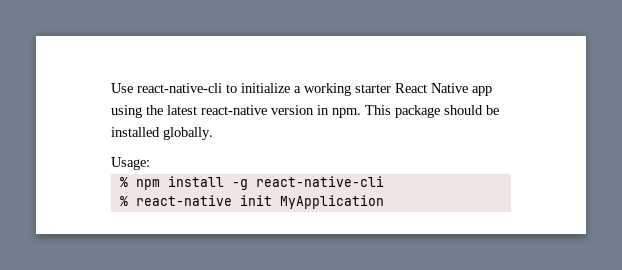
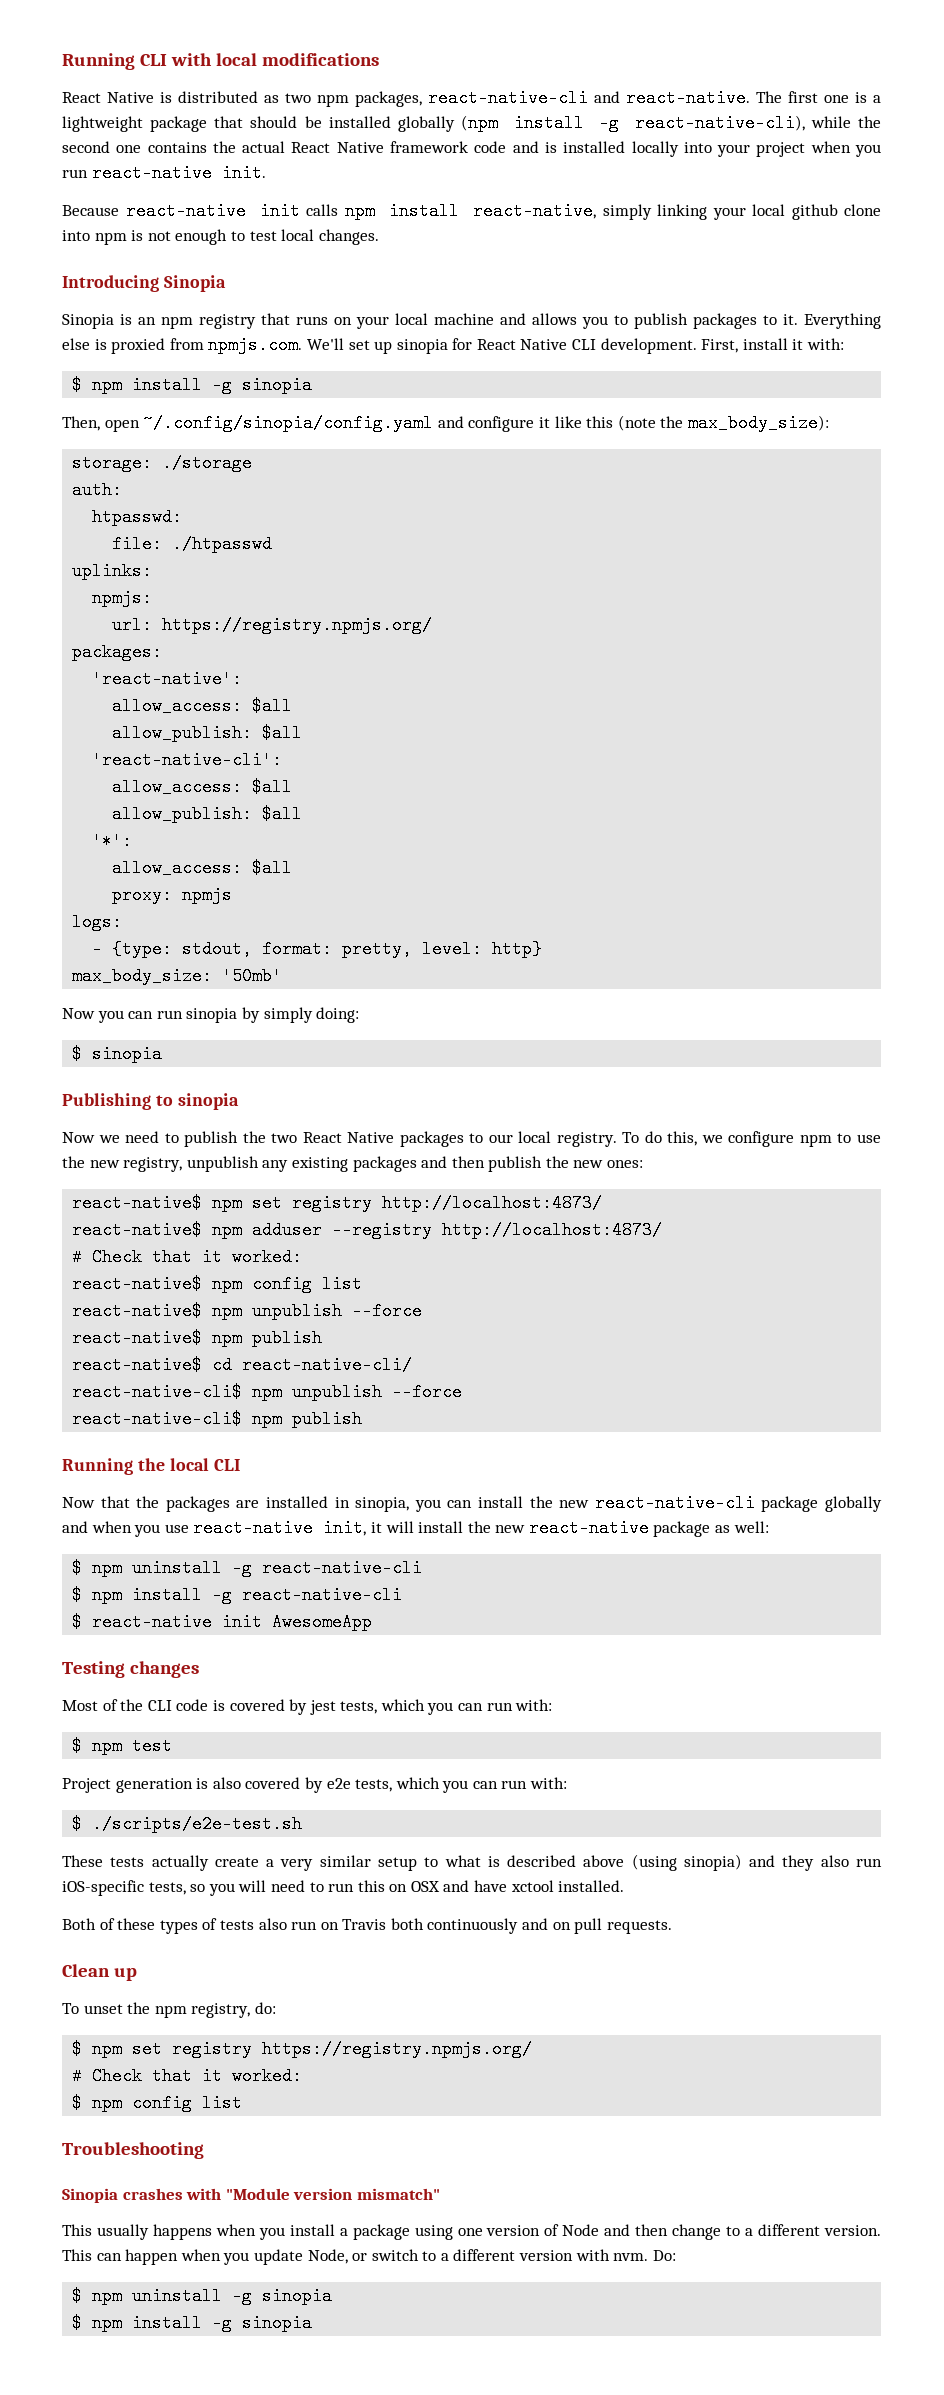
- Use react-native-cli to initialize a working starter React Native app using the latest react-native version in npm. This package should be installed globally.
- Usage:
- % npm install -g react-native-cli
+ Running CLI with local modifications
+ React Native is distributed as two npm packages, react-native-cli and react-native. The first one is a lightweight package that should be installed globally (npm install -g react-native-cli), while the second one contains the actual React Native framework code and is installed locally into your project when you run react-native init.
+ Because react-native init calls npm install react-native, simply linking your local github clone into npm is not enough to test local changes.
+ Introducing Sinopia
+ Sinopia is an npm registry that runs on your local machine and allows you to publish packages to it. Everything else is proxied from npmjs.com. We'll set up sinopia for React Native CLI development. First, install it with:
+ $ npm install -g sinopia
+ Then, open ~/.config/sinopia/config.yaml and configure it like this (note the max_body_size):
+ storage: ./storage
+ auth:
+ htpasswd:
+ file: ./htpasswd
+ uplinks:
+ npmjs:
+ url: https://registry.npmjs.org/
+ packages:
+ 'react-native':
+ allow_access: $all
+ allow_publish: $all
+ 'react-native-cli':
+ allow_access: $all
+ allow_publish: $all
+ '*':
+ allow_access: $all
+ proxy: npmjs
+ logs:
+ - {type: stdout, format: pretty, level: http}
+ max_body_size: '50mb'
+ Now you can run sinopia by simply doing:
+ $ sinopia
+ Publishing to sinopia
+ Now we need to publish the two React Native packages to our local registry. To do this, we configure npm to use the new registry, unpublish any existing packages and then publish the new ones:
+ react-native$ npm set registry http://localhost:4873/
+ react-native$ npm adduser --registry http://localhost:4873/
+ # Check that it worked:
+ react-native$ npm config list
+ react-native$ npm unpublish --force
+ react-native$ npm publish
+ react-native$ cd react-native-cli/
+ react-native-cli$ npm unpublish --force
+ react-native-cli$ npm publish
+ Running the local CLI
+ Now that the packages are installed in sinopia, you can install the new react-native-cli package globally and when you use react-native init, it will install the new react-native package as well:
+ $ npm uninstall -g react-native-cli
+ $ npm install -g react-native-cli
- % react-native init MyApplication
+ $ react-native init AwesomeApp
+ Testing changes
+ Most of the CLI code is covered by jest tests, which you can run with:
+ $ npm test
+ Project generation is also covered by e2e tests, which you can run with:
+ $ ./scripts/e2e-test.sh
+ These tests actually create a very similar setup to what is described above (using sinopia) and they also run iOS-specific tests, so you will need to run this on OSX and have xctool installed.
+ Both of these types of tests also run on Travis both continuously and on pull requests.
+ Clean up
+ To unset the npm registry, do:
+ $ npm set registry https://registry.npmjs.org/
+ # Check that it worked:
+ $ npm config list
+ Troubleshooting
+ Sinopia crashes with "Module version mismatch"
+ This usually happens when you install a package using one version of Node and then change to a different version. This can happen when you update Node, or switch to a different version with nvm. Do:
+ $ npm uninstall -g sinopia
+ $ npm install -g sinopia

